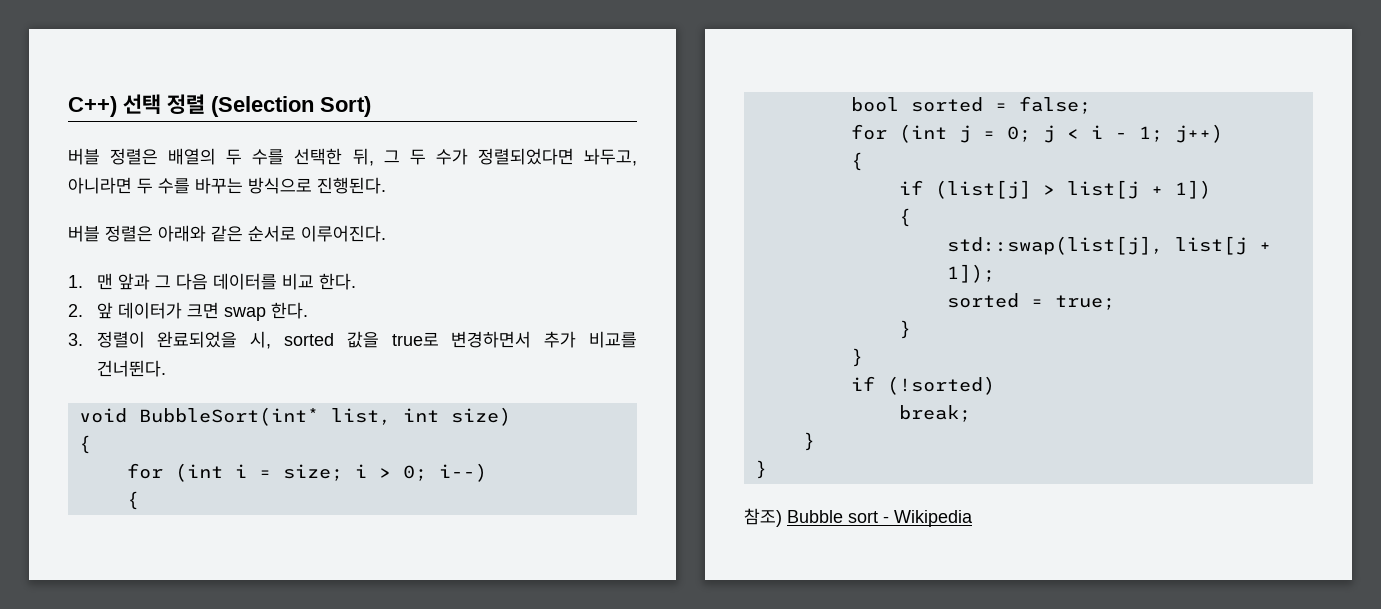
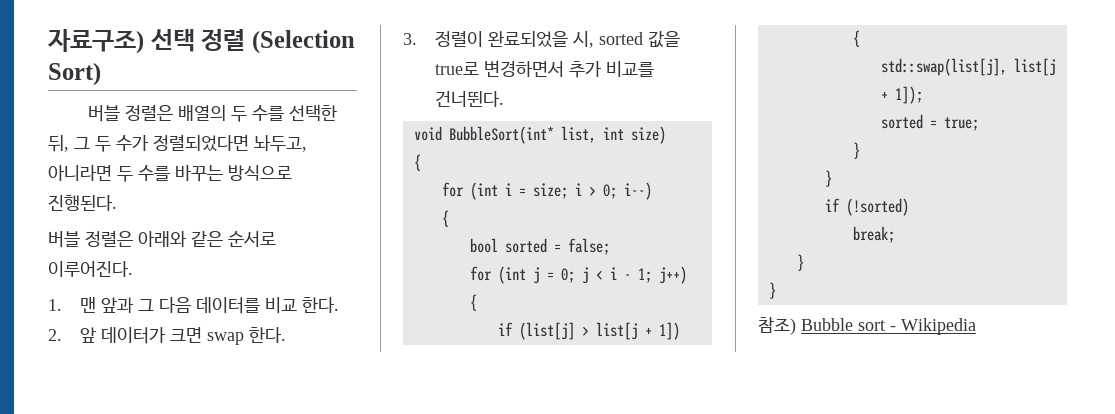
- C++) 선택 정렬 (Selection Sort)
+ 자료구조) 선택 정렬 (Selection Sort)

